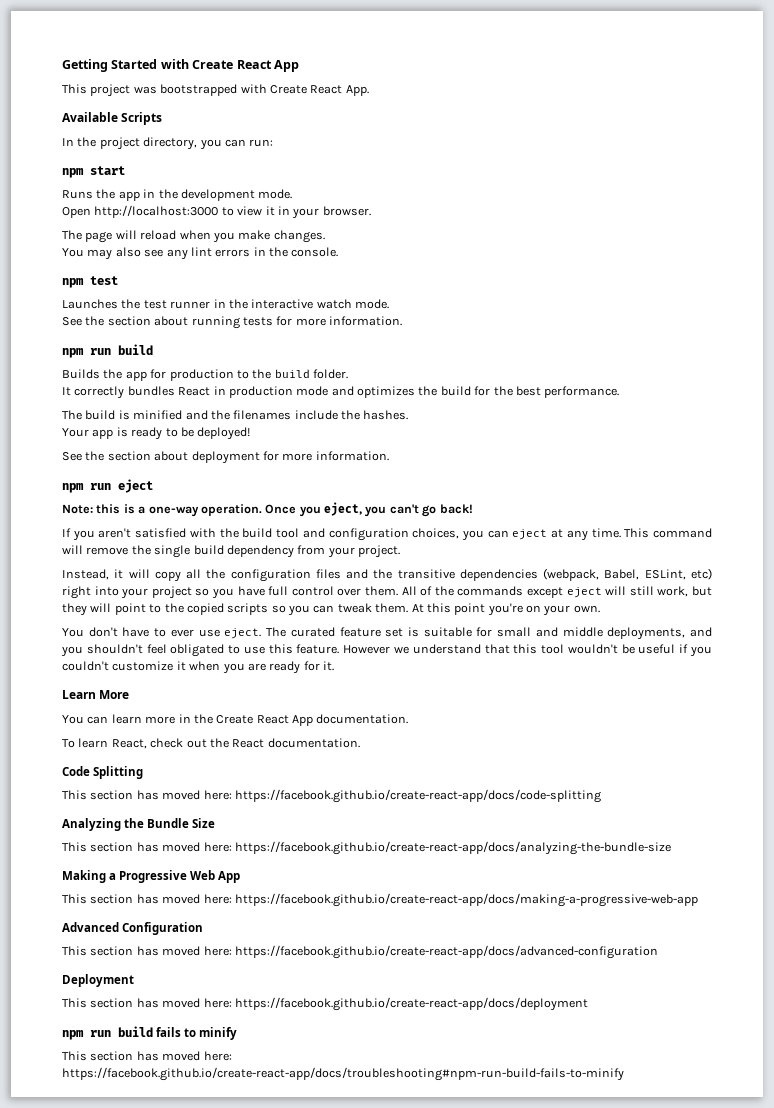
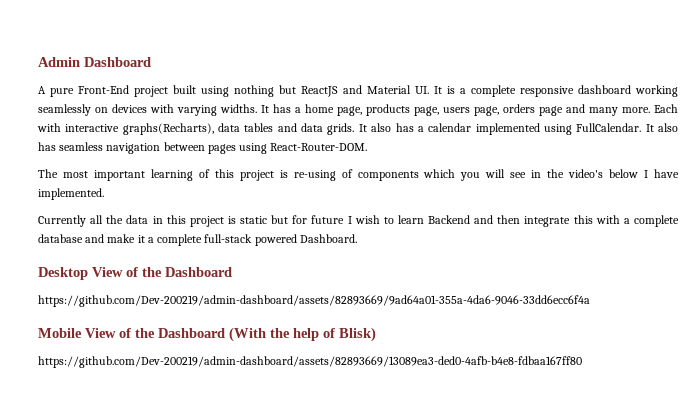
- Getting Started with Create React App
- This project was bootstrapped with Create React App.
- Available Scripts
- In the project directory, you can run:
- npm start
- Runs the app in the development mode.
- Open http://localhost:3000 to view it in your browser.
- The page will reload when you make changes.
- You may also see any lint errors in the console.
- npm test
- Launches the test runner in the interactive watch mode.
- See the section about running tests for more information.
- npm run build
- Builds the app for production to the build folder.
- It correctly bundles React in production mode and optimizes the build for the best performance.
- The build is minified and the filenames include the hashes.
- Your app is ready to be deployed!
- See the section about deployment for more information.
- npm run eject
- Note: this is a one-way operation. Once you eject, you can't go back!
- If you aren't satisfied with the build tool and configuration choices, you can eject at any time. This command will remove the single build dependency from your project.
- Instead, it will copy all the configuration files and the transitive dependencies (webpack, Babel, ESLint, etc) right into your project so you have full control over them. All of the commands except eject will still work, but they will point to the copied scripts so you can tweak them. At this point you're on your own.
- You don't have to ever use eject. The curated feature set is suitable for small and middle deployments, and you shouldn't feel obligated to use this feature. However we understand that this tool wouldn't be useful if you couldn't customize it when you are ready for it.
- Learn More
- You can learn more in the Create React App documentation.
- To learn React, check out the React documentation.
- Code Splitting
- This section has moved here: https://facebook.github.io/create-react-app/docs/code-splitting
- Analyzing the Bundle Size
- This section has moved here: https://facebook.github.io/create-react-app/docs/analyzing-the-bundle-size
- Making a Progressive Web App
- This section has moved here: https://facebook.github.io/create-react-app/docs/making-a-progressive-web-app
- Advanced Configuration
- This section has moved here: https://facebook.github.io/create-react-app/docs/advanced-configuration
- Deployment
- This section has moved here: https://facebook.github.io/create-react-app/docs/deployment
- npm run build fails to minify
- This section has moved here: https://facebook.github.io/create-react-app/docs/troubleshooting#npm-run-build-fails-to-minify
+ Admin Dashboard
+ A pure Front-End project built using nothing but ReactJS and Material UI. It is a complete responsive dashboard working seamlessly on devices with varying widths. It has a home page, products page, users page, orders page and many more. Each with interactive graphs(Recharts), data tables and data grids. It also has a calendar implemented using FullCalendar. It also has seamless navigation between pages using React-Router-DOM.
+ The most important learning of this project is re-using of components which you will see in the video's below I have implemented.
+ Currently all the data in this project is static but for future I wish to learn Backend and then integrate this with a complete database and make it a complete full-stack powered Dashboard.
+ Desktop View of the Dashboard
+ https://github.com/Dev-200219/admin-dashboard/assets/82893669/9ad64a01-355a-4da6-9046-33dd6ecc6f4a
+ Mobile View of the Dashboard (With the help of Blisk)
+ https://github.com/Dev-200219/admin-dashboard/assets/82893669/13089ea3-ded0-4afb-b4e8-fdbaa167ff80

